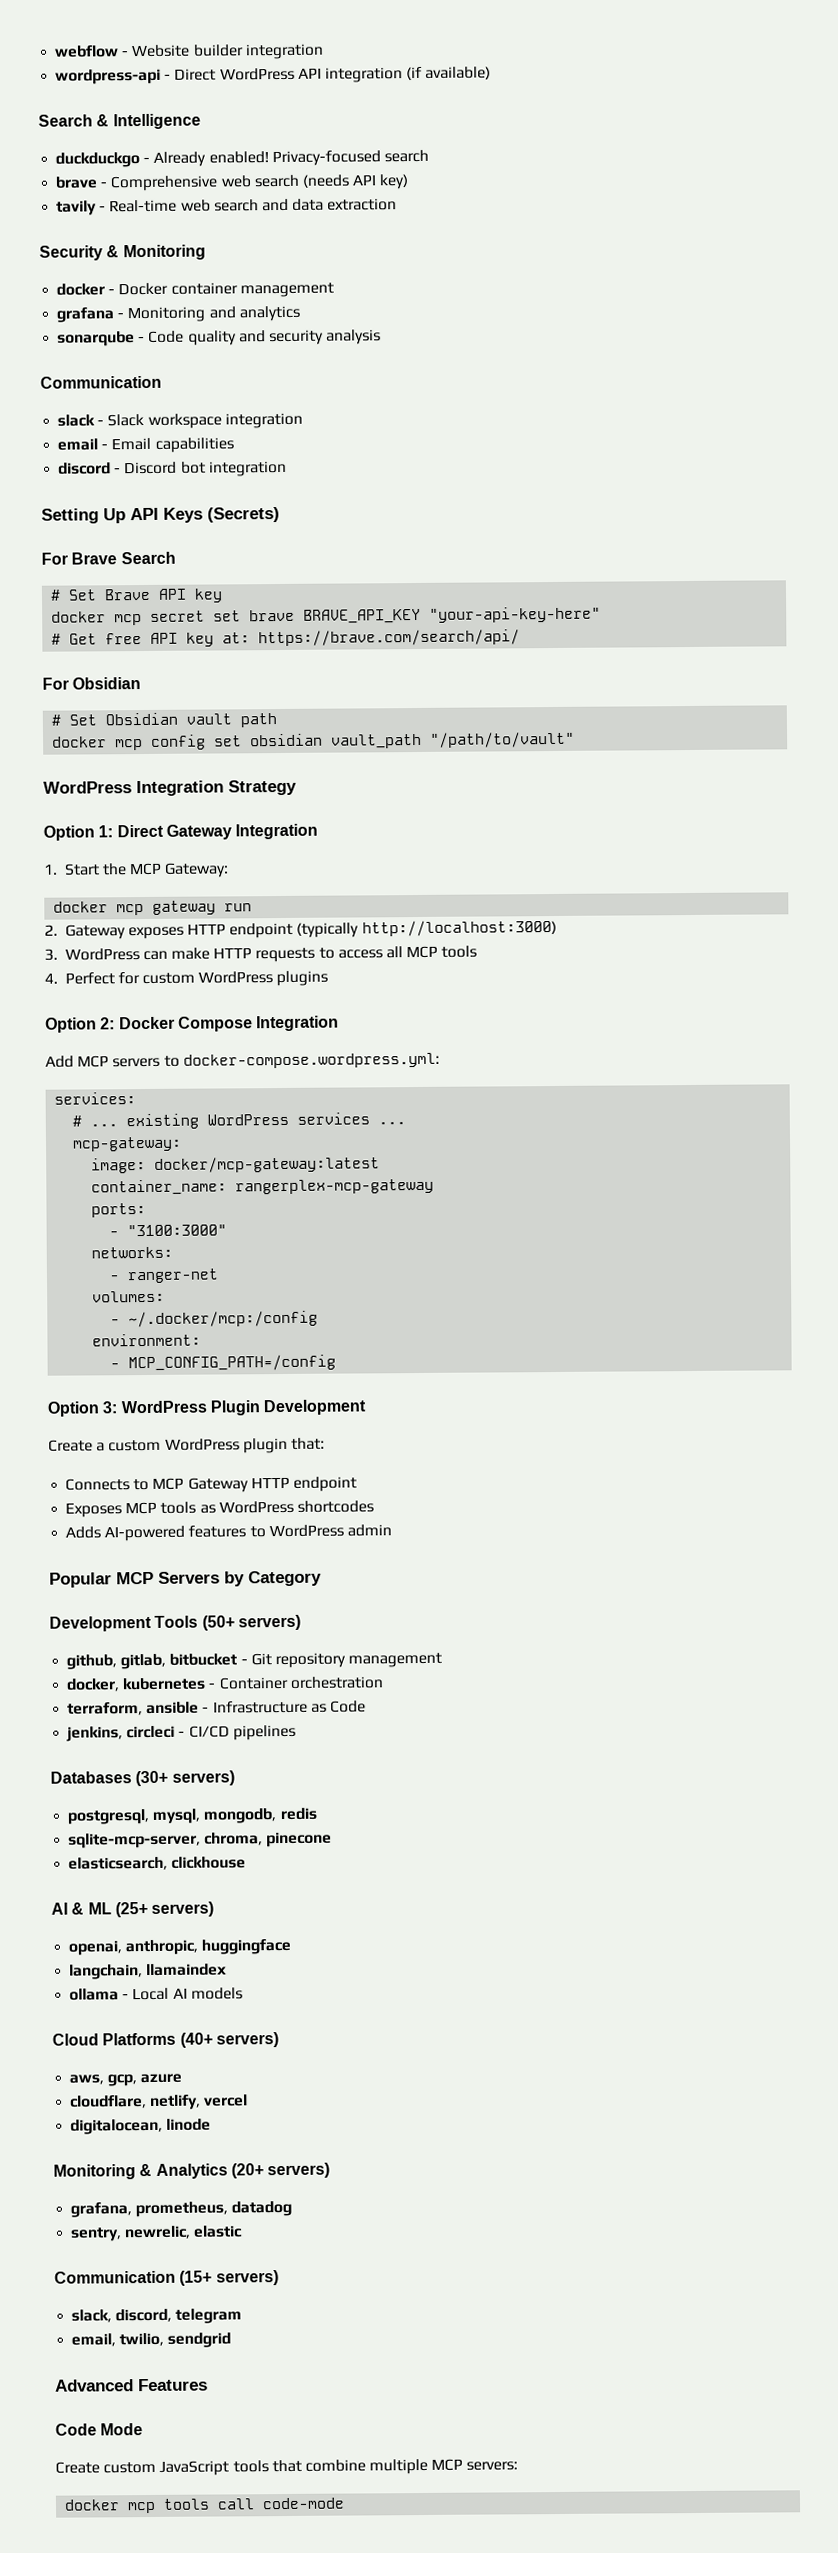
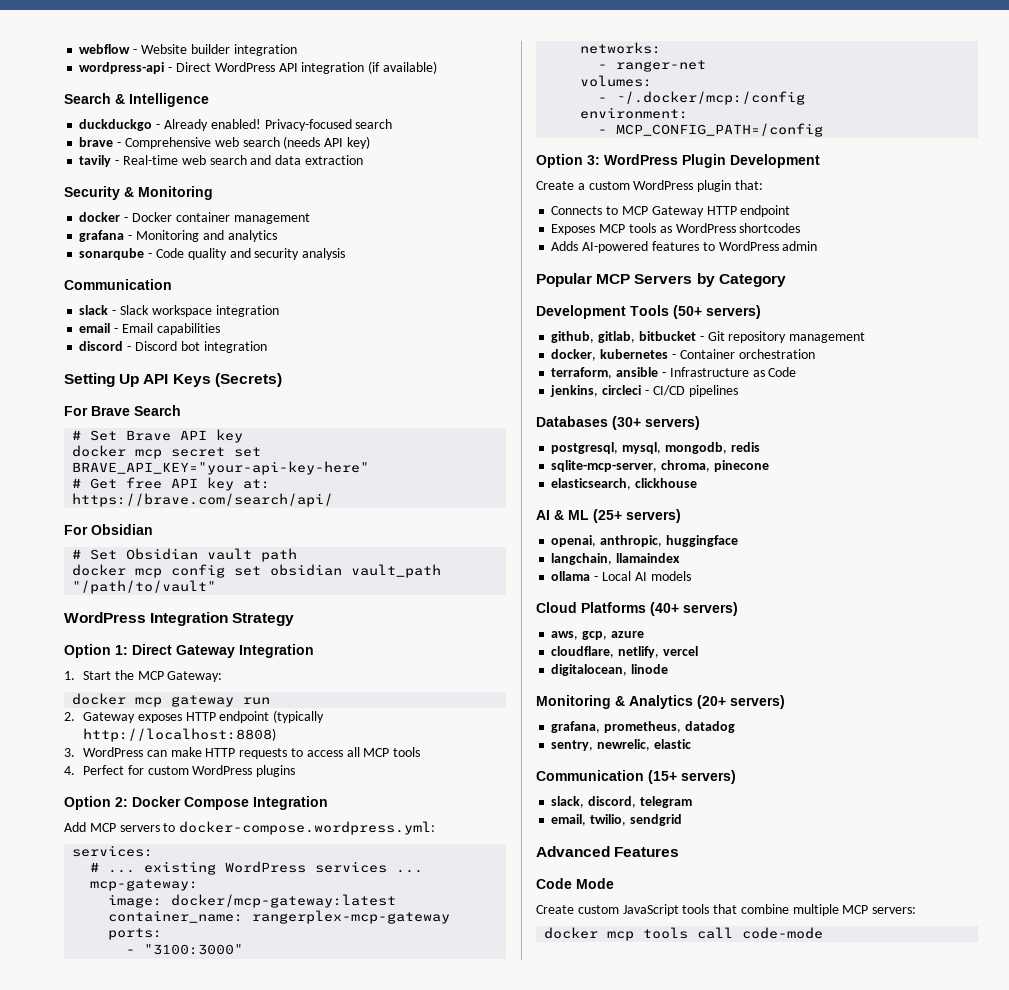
- docker mcp secret set brave BRAVE_API_KEY "your-api-key-here"
+ docker mcp secret set BRAVE_API_KEY="your-api-key-here"
- 2. Gateway exposes HTTP endpoint (typically http://localhost:3000)
+ 2. Gateway exposes HTTP endpoint (typically http://localhost:8808)

